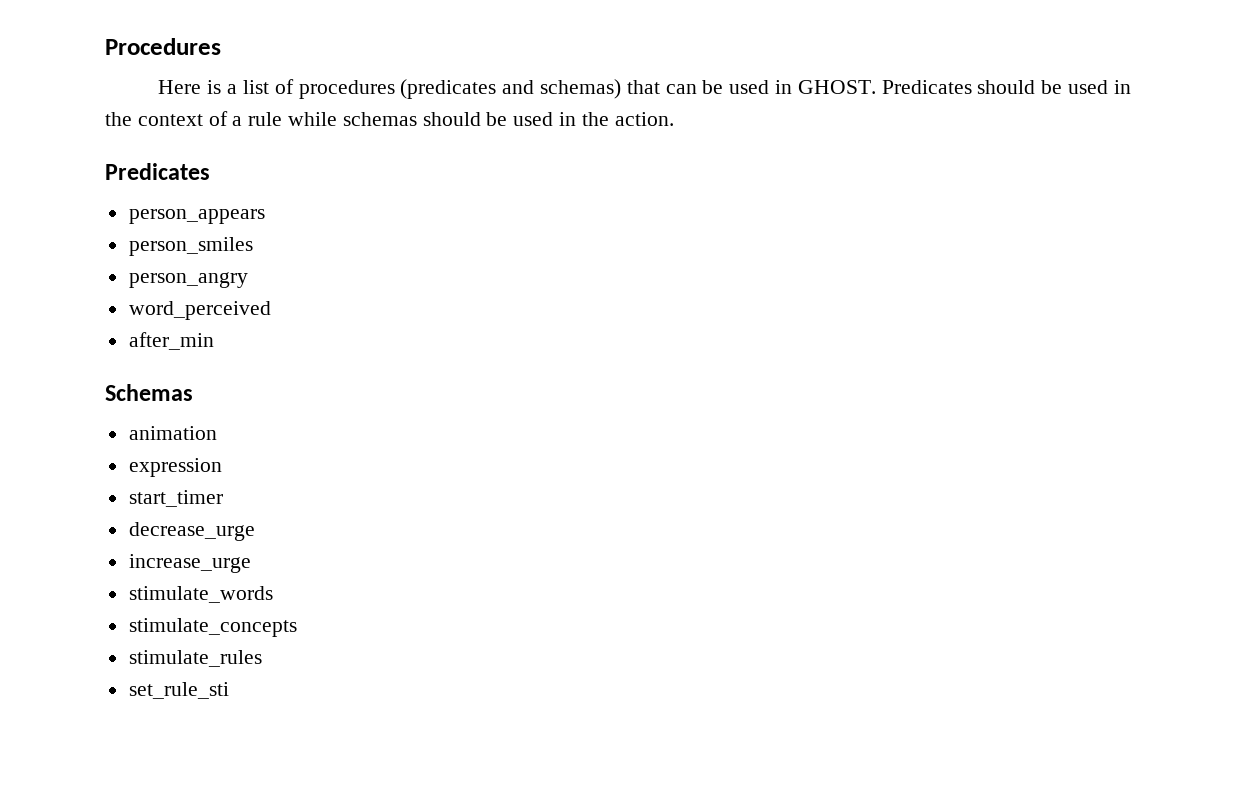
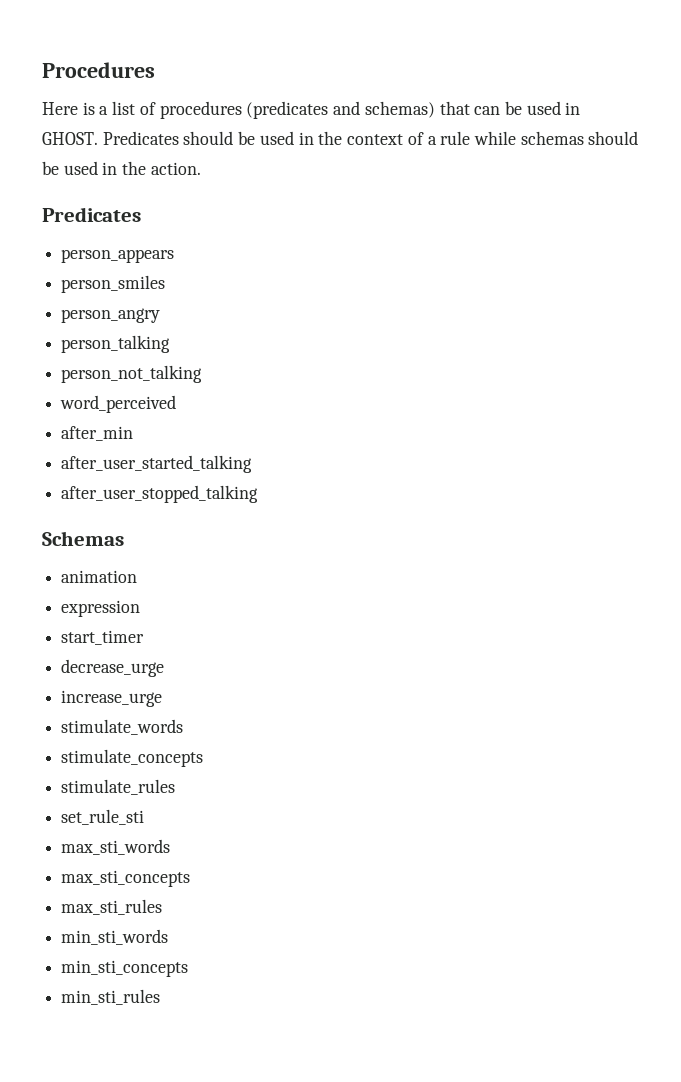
+ person_talking
+ person_not_talking
+ after_user_started_talking
+ after_user_stopped_talking
+ max_sti_words
+ max_sti_concepts
+ max_sti_rules
+ min_sti_words
+ min_sti_concepts
+ min_sti_rules

